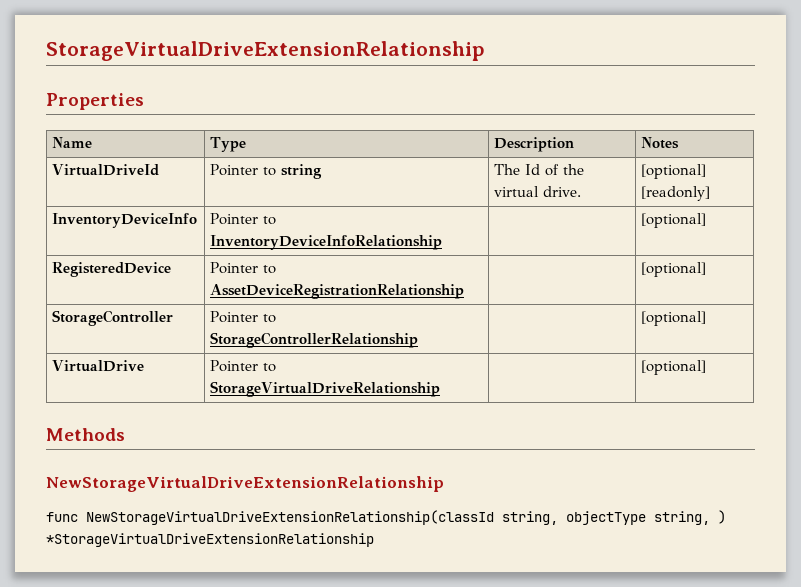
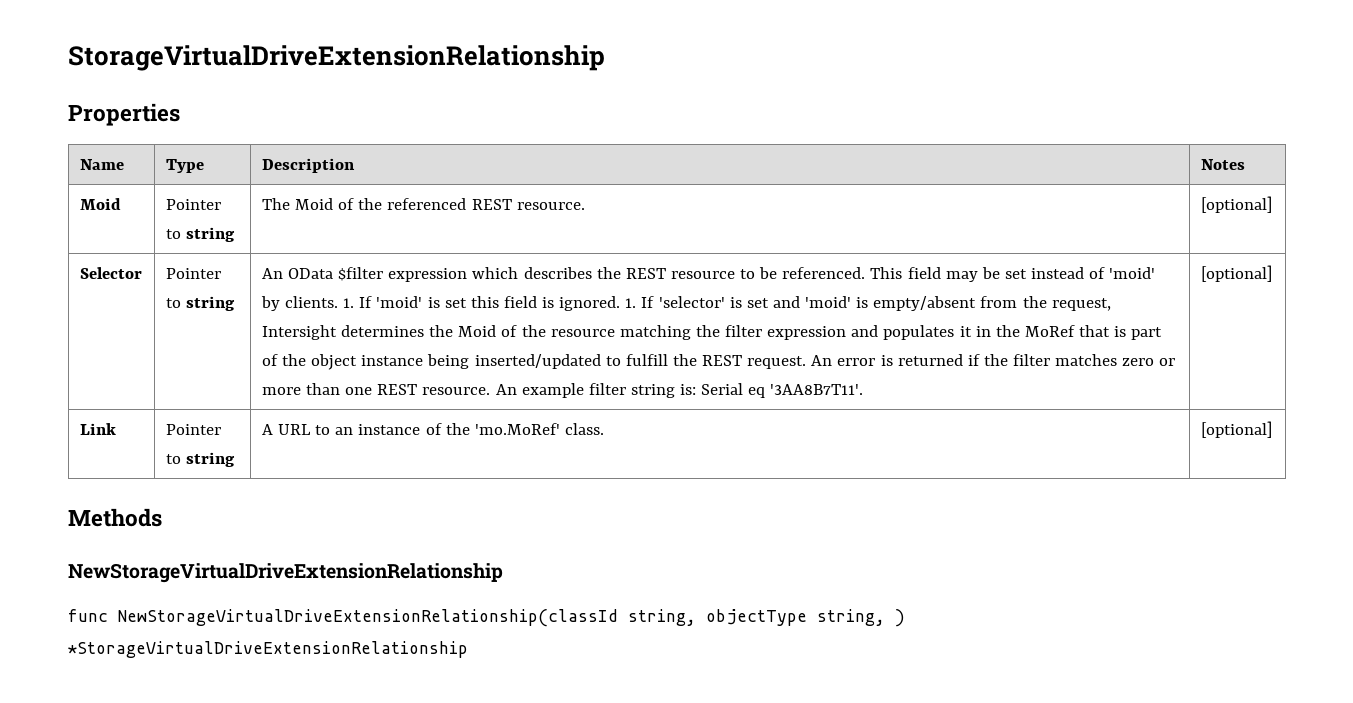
- VirtualDriveId | Pointer to string | The Id of the virtual drive. | [optional] [readonly]
- InventoryDeviceInfo | Pointer to InventoryDeviceInfoRelationship | | [optional]
- RegisteredDevice | Pointer to AssetDeviceRegistrationRelationship | | [optional]
- StorageController | Pointer to StorageControllerRelationship | | [optional]
- VirtualDrive | Pointer to StorageVirtualDriveRelationship | | [optional]
+ Moid | Pointer to string | The Moid of the referenced REST resource. | [optional]
+ Selector | Pointer to string | An OData $filter expression which describes the REST resource to be referenced. This field may be set instead of 'moid' by clients. 1. If 'moid' is set this field is ignored. 1. If 'selector' is set and 'moid' is empty/absent from the request, Intersight determines the Moid of the resource matching the filter expression and populates it in the MoRef that is part of the object instance being inserted/updated to fulfill the REST request. An error is returned if the filter matches zero or more than one REST resource. An example filter string is: Serial eq '3AA8B7T11'. | [optional]
+ Link | Pointer to string | A URL to an instance of the 'mo.MoRef' class. | [optional]

